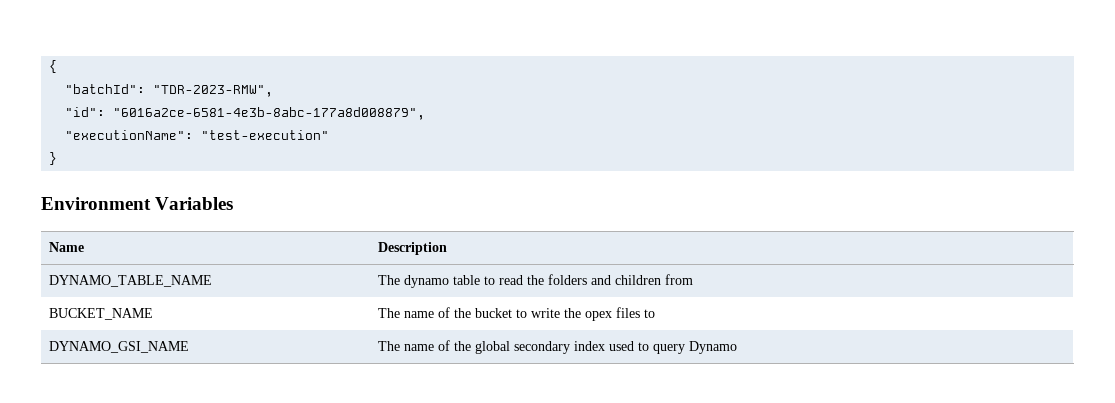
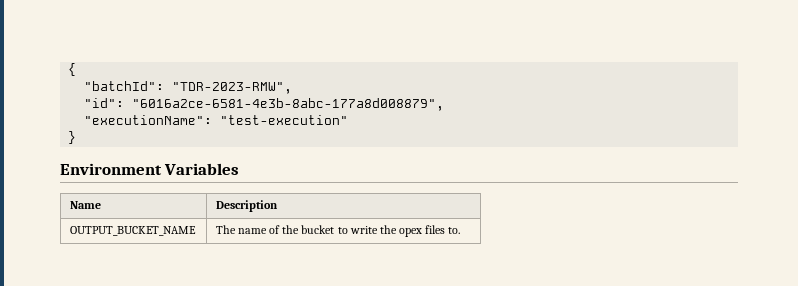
- DYNAMO_TABLE_NAME | The dynamo table to read the folders and children from
- BUCKET_NAME | The name of the bucket to write the opex files to
- DYNAMO_GSI_NAME | The name of the global secondary index used to query Dynamo
+ OUTPUT_BUCKET_NAME | The name of the bucket to write the opex files to.

